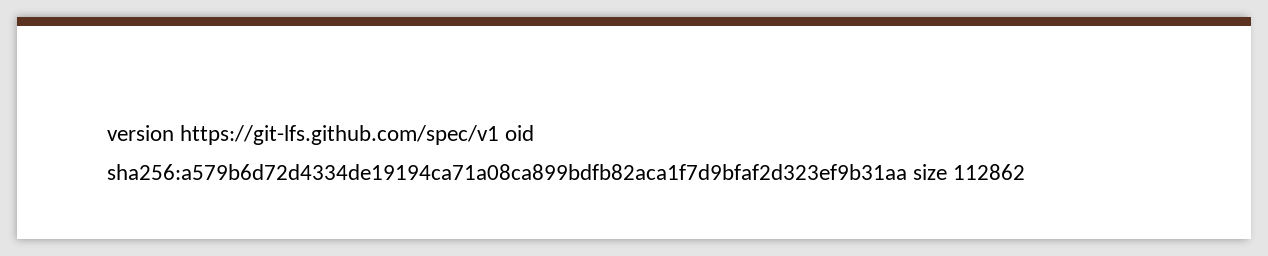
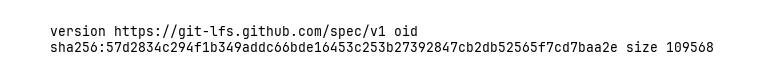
- version https://git-lfs.github.com/spec/v1 oid sha256:a579b6d72d4334de19194ca71a08ca899bdfb82aca1f7d9bfaf2d323ef9b31aa size 112862
+ version https://git-lfs.github.com/spec/v1 oid sha256:57d2834c294f1b349addc66bde16453c253b27392847cb2db52565f7cd7baa2e size 109568

